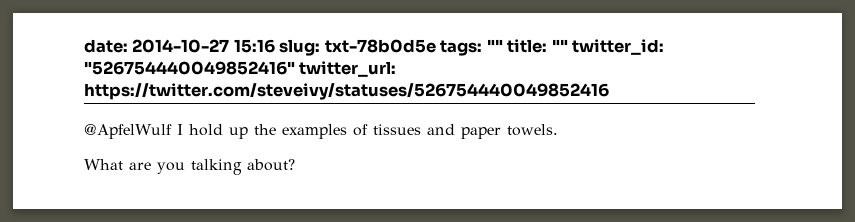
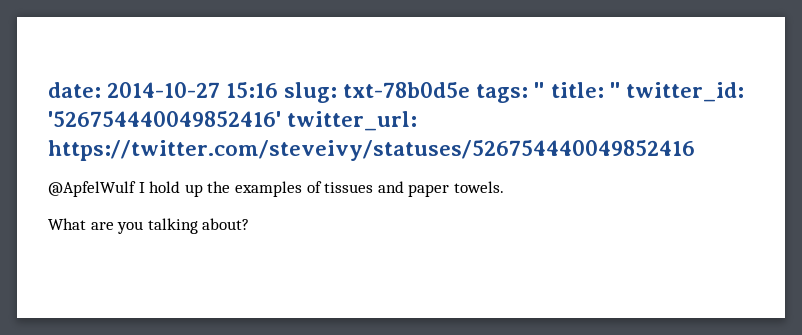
- date: 2014-10-27 15:16 slug: txt-78b0d5e tags: "" title: "" twitter_id: "526754440049852416" twitter_url: https://twitter.com/steveivy/statuses/526754440049852416
+ date: 2014-10-27 15:16 slug: txt-78b0d5e tags: '' title: '' twitter_id: '526754440049852416' twitter_url: https://twitter.com/steveivy/statuses/526754440049852416

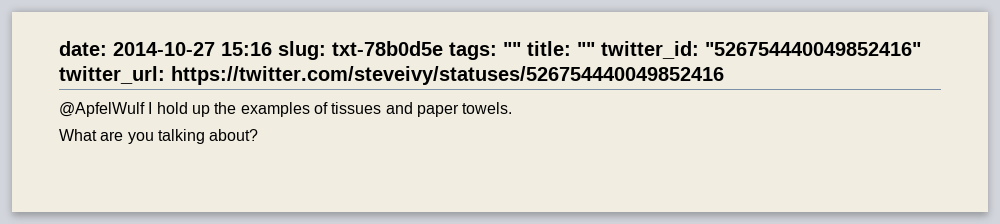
- date: 2014-10-27 15:16 slug: txt-78b0d5e tags: '' title: '' twitter_id: '526754440049852416' twitter_url: https://twitter.com/steveivy/statuses/526754440049852416
+ date: 2014-10-27 15:16 slug: txt-78b0d5e tags: "" title: "" twitter_id: "526754440049852416" twitter_url: https://twitter.com/steveivy/statuses/526754440049852416

